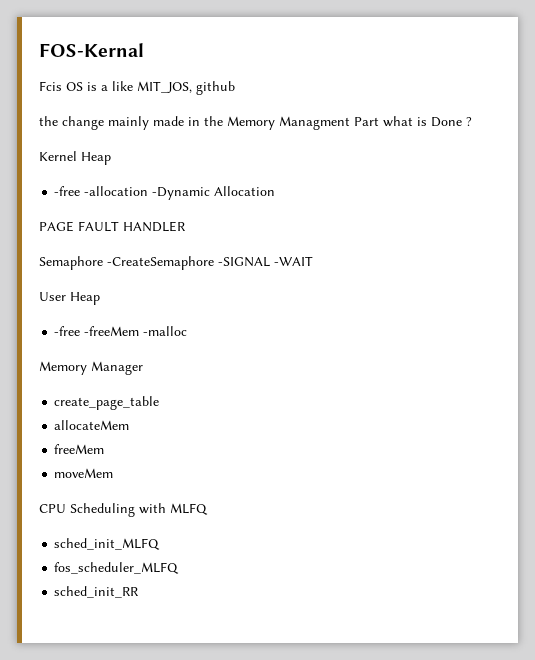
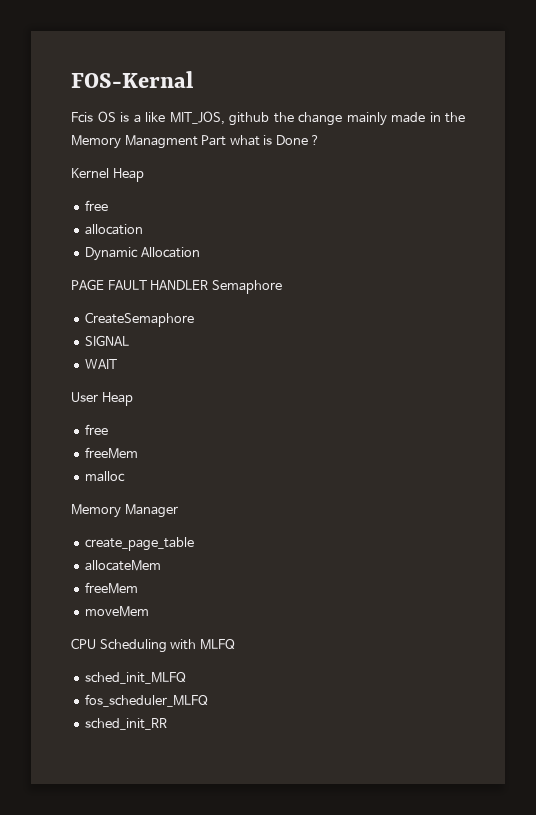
- Fcis OS is a like MIT_JOS, github
- the change mainly made in the Memory Managment Part what is Done ?
+ Fcis OS is a like MIT_JOS, github the change mainly made in the Memory Managment Part what is Done ?
  Kernel Heap
- -free -allocation -Dynamic Allocation
+ free
+ allocation
+ Dynamic Allocation
- PAGE FAULT HANDLER
- Semaphore -CreateSemaphore -SIGNAL -WAIT
+ PAGE FAULT HANDLER Semaphore
+ CreateSemaphore
+ SIGNAL
+ WAIT
  User Heap
- -free -freeMem -malloc
+ free
+ freeMem
+ malloc

